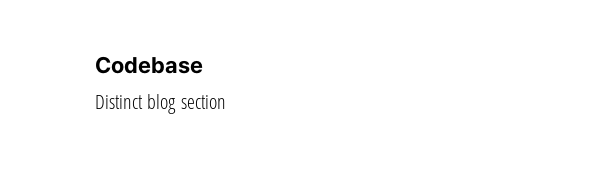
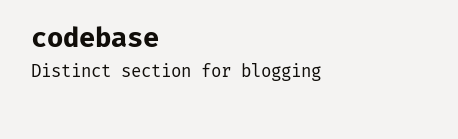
- Codebase
+ codebase
- Distinct blog section
+ Distinct section for blogging

